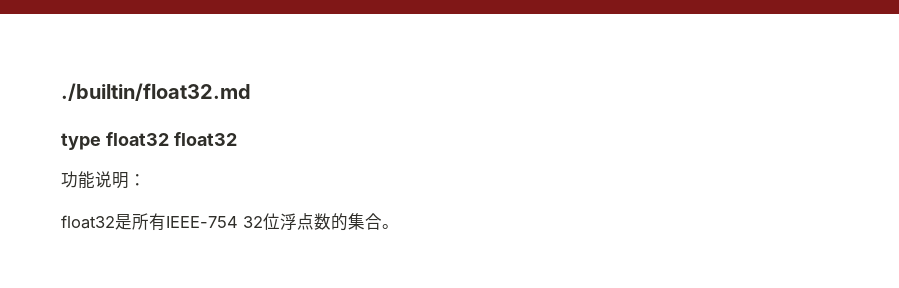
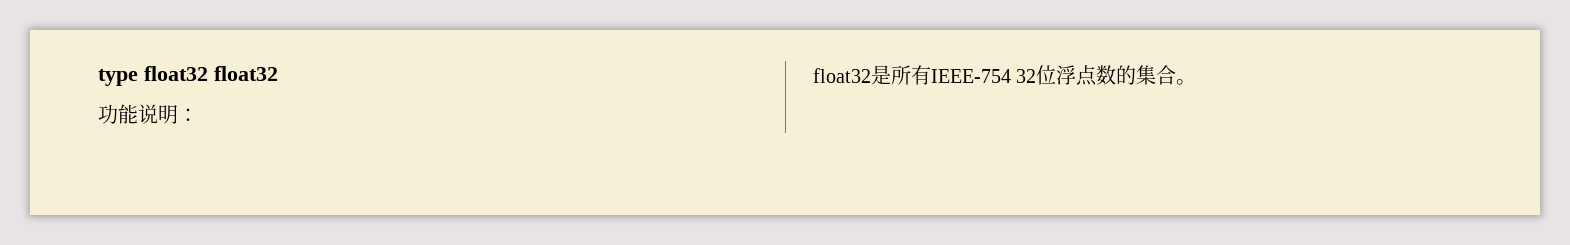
- ./builtin/float32.md

